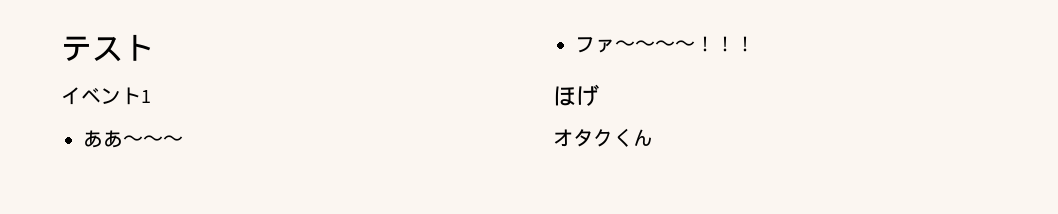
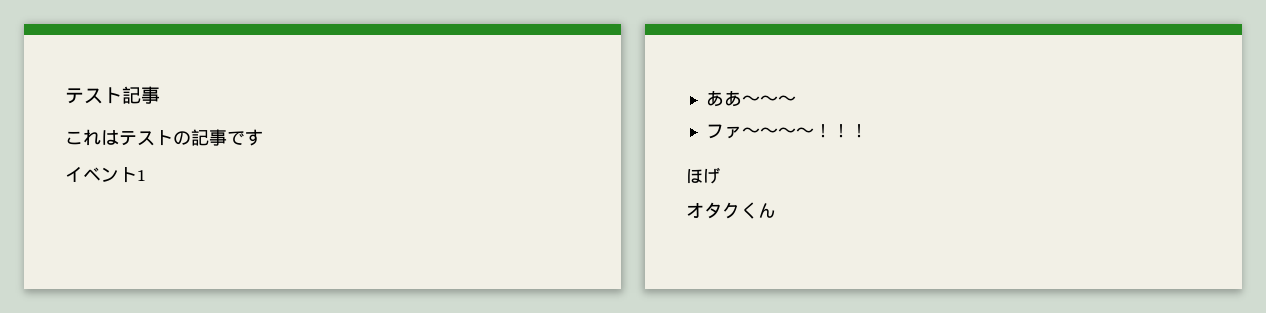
- テスト
+ テスト記事
+ これはテストの記事です

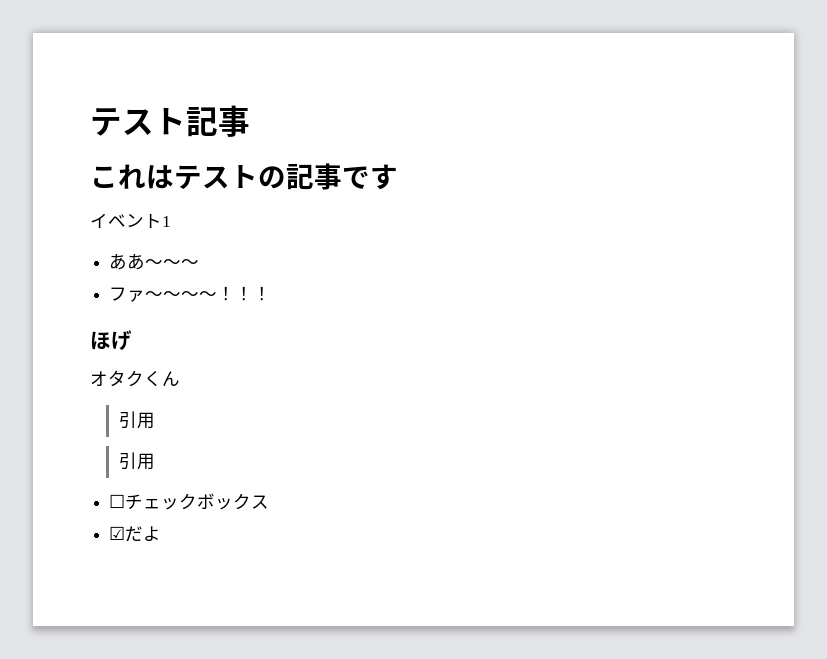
  オタクくん
+ 引用
+ 引用
+ ☐チェックボックス
+ ☑だよ

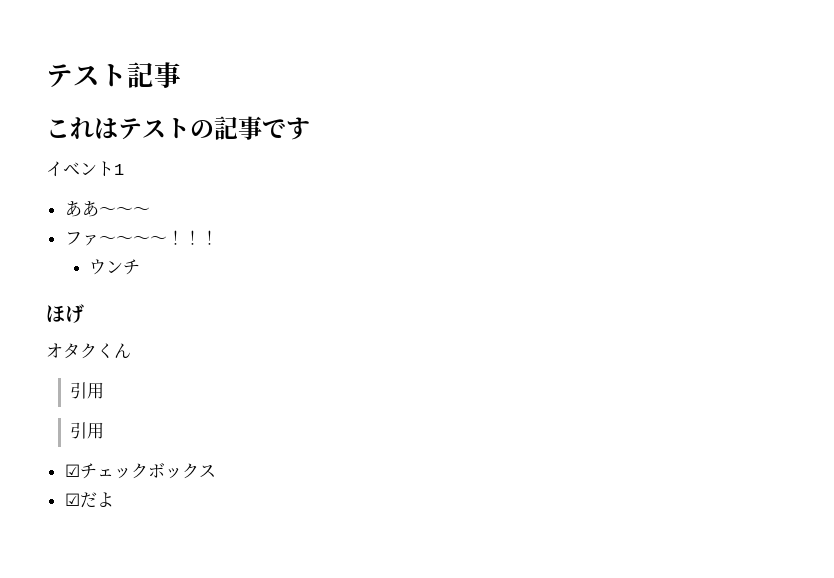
+ ウンチ
- ☐チェックボックス
+ ☑チェックボックス

